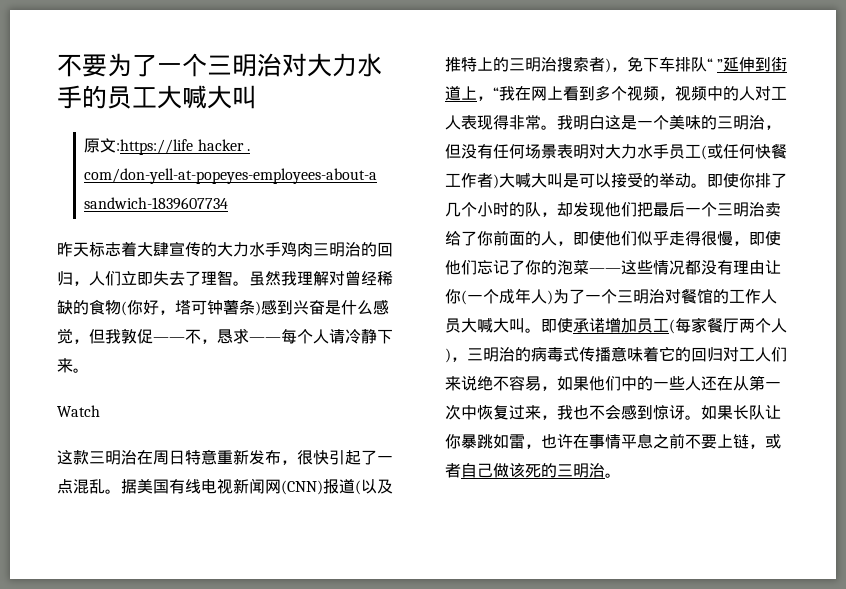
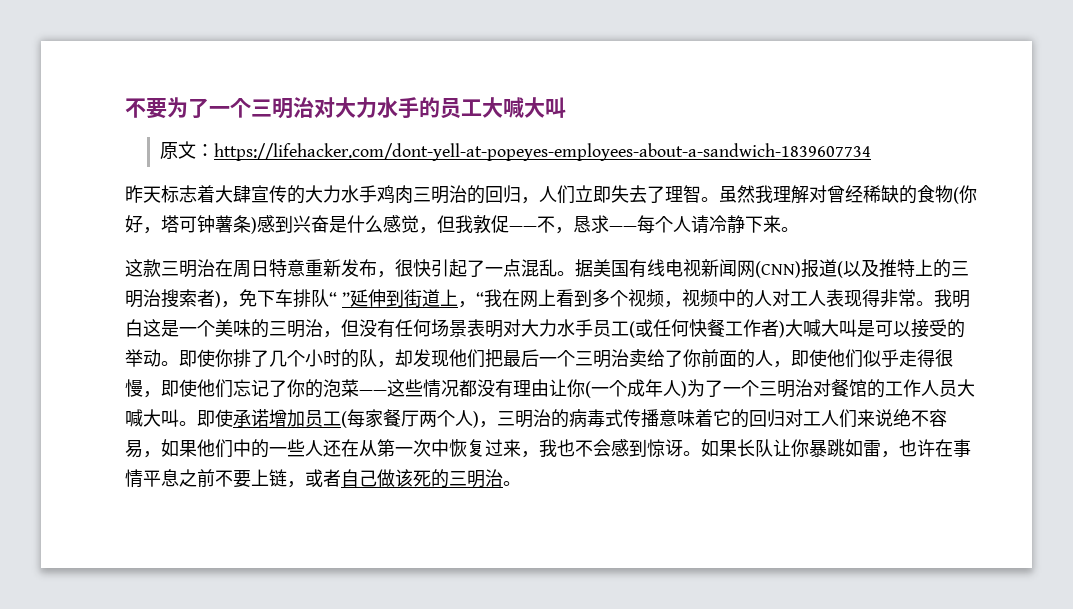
- 原文:https://life hacker . com/don-yell-at-popeyes-employees-about-a sandwich-1839607734
+ 原文：https://lifehacker.com/dont-yell-at-popeyes-employees-about-a-sandwich-1839607734
- Watch

